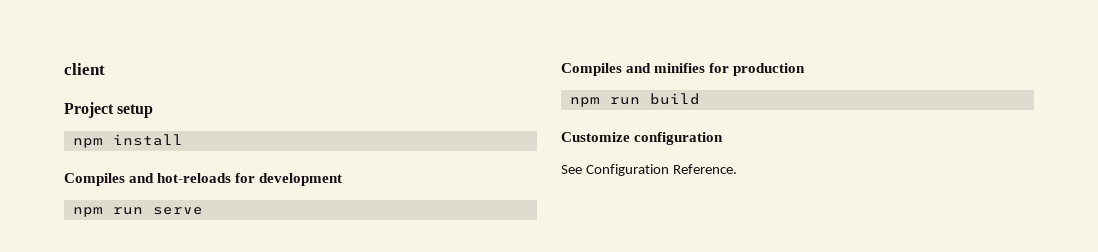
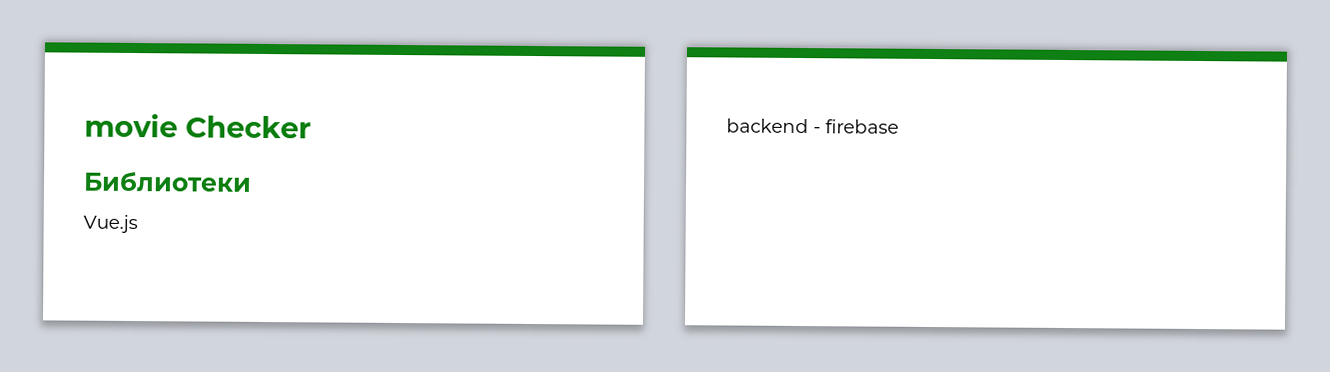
- client
- Project setup
- npm install
- Compiles and hot-reloads for development
- npm run serve
- Compiles and minifies for production
- npm run build
- Customize configuration
- See Configuration Reference.
+ movie Checker
+ Библиотеки
+ Vue.js
+ backend - firebase

